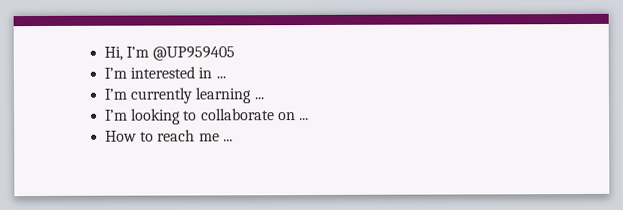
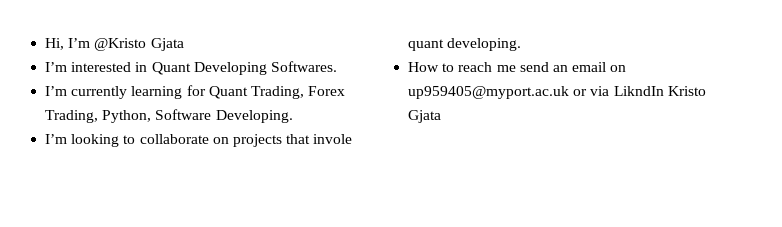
- Hi, I’m @UP959405
+ Hi, I’m @Kristo Gjata
- I’m interested in ...
+ I’m interested in Quant Developing Softwares.
- I’m currently learning ...
+ I’m currently learning for Quant Trading, Forex Trading, Python, Software Developing.
- I’m looking to collaborate on ...
+ I’m looking to collaborate on projects that invole quant developing.
- How to reach me ...
+ How to reach me send an email on up959405@myport.ac.uk or via LikndIn Kristo Gjata

